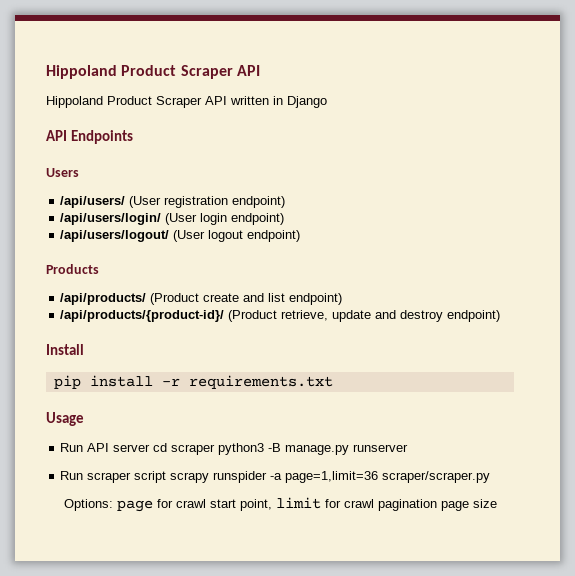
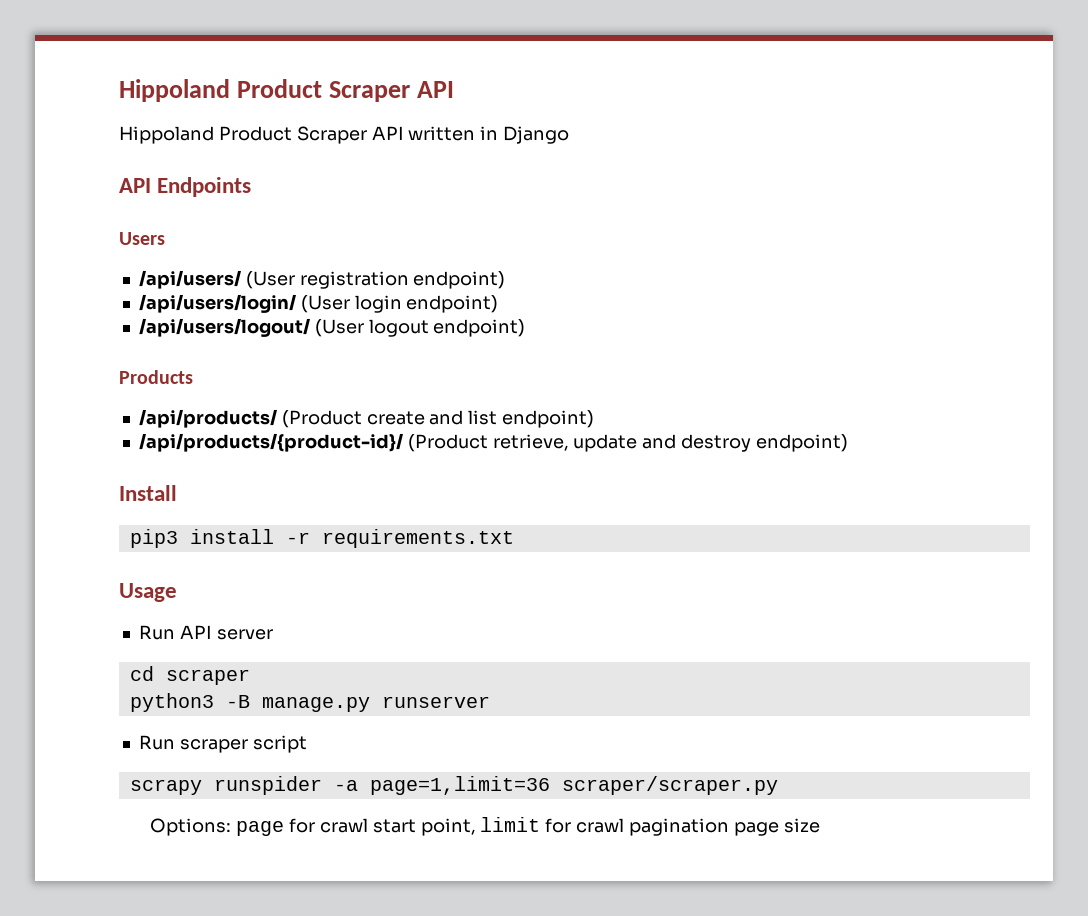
- pip install -r requirements.txt
+ pip3 install -r requirements.txt
- Run API server cd scraper python3 -B manage.py runserver
+ Run API server
+ cd scraper
+ python3 -B manage.py runserver
- Run scraper script scrapy runspider -a page=1,limit=36 scraper/scraper.py
+ Run scraper script
+ scrapy runspider -a page=1,limit=36 scraper/scraper.py

